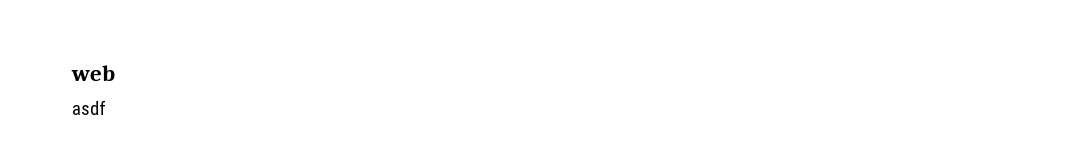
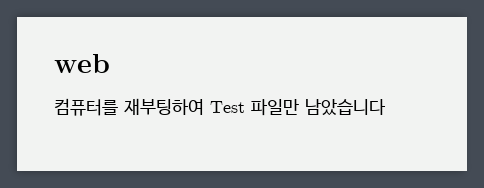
- asdf
+ 컴퓨터를 재부팅하여 Test 파일만 남았습니다

